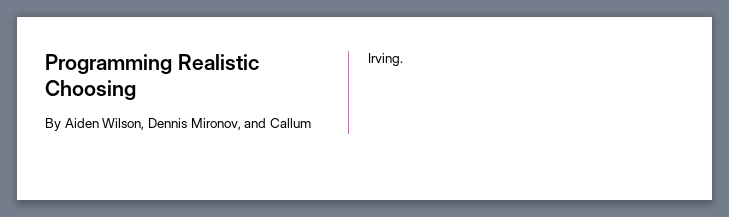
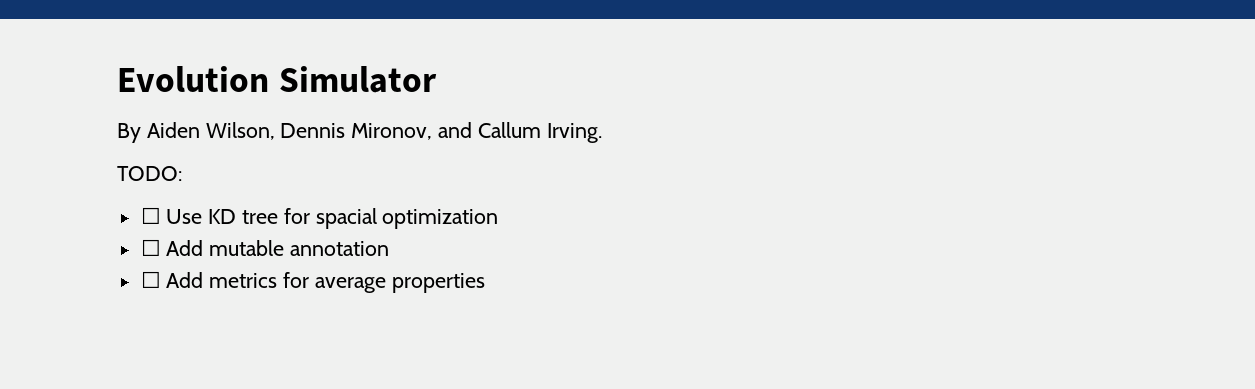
- Programming Realistic Choosing
+ Evolution Simulator
+ TODO:
+ ☐ Use KD tree for spacial optimization
+ ☐ Add mutable annotation
+ ☐ Add metrics for average properties

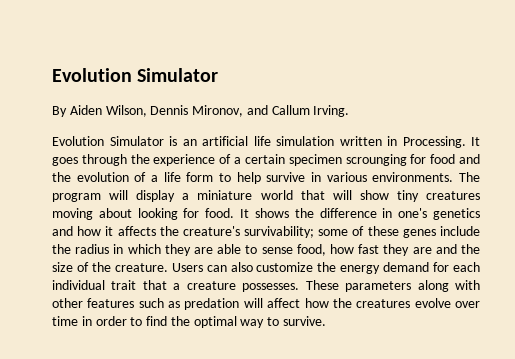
- TODO:
- ☐ Use KD tree for spacial optimization
- ☐ Add mutable annotation
- ☐ Add metrics for average properties
+ Evolution Simulator is an artificial life simulation written in Processing. It goes through the experience of a certain specimen scrounging for food and the evolution of a life form to help survive in various environments. The program will display a miniature world that will show tiny creatures moving about looking for food. It shows the difference in one's genetics and how it affects the creature's survivability; some of these genes include the radius in which they are able to sense food, how fast they are and the size of the creature. Users can also customize the energy demand for each individual trait that a creature possesses. These parameters along with other features such as predation will affect how the creatures evolve over time in order to find the optimal way to survive.

